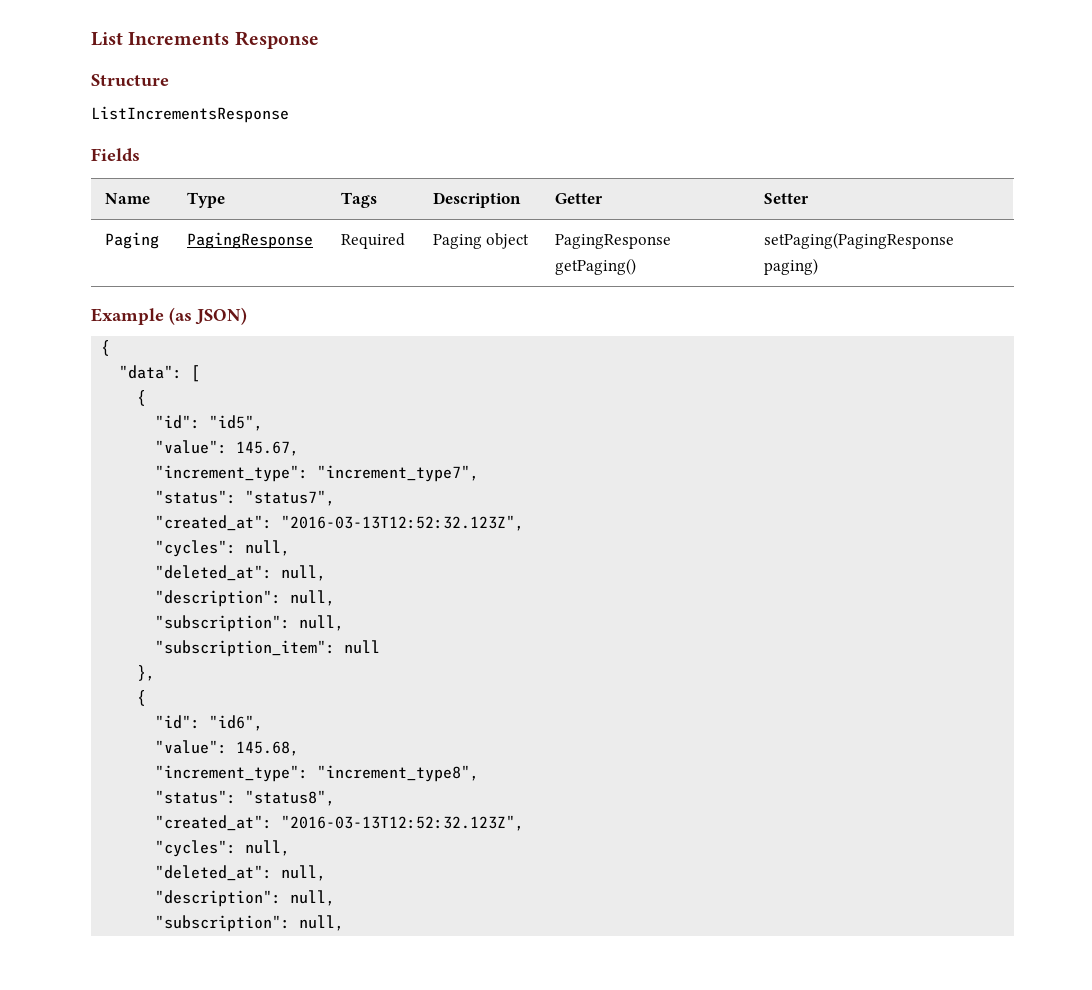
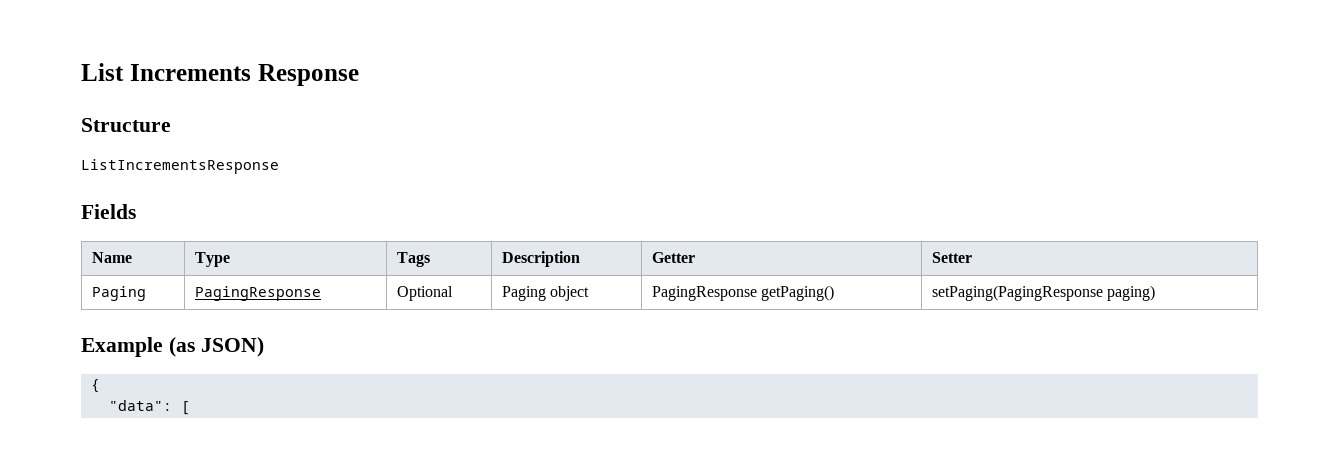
- Paging | PagingResponse | Required | Paging object | PagingResponse getPaging() | setPaging(PagingResponse paging)
+ Paging | PagingResponse | Optional | Paging object | PagingResponse getPaging() | setPaging(PagingResponse paging)
  "data": [
- {
- "id": "id5",
- "value": 145.67,
- "increment_type": "increment_type7",
- "status": "status7",
- "created_at": "2016-03-13T12:52:32.123Z",
- "cycles": null,
- "deleted_at": null,
- "description": null,
- "subscription": null,
- "subscription_item": null
- },
- {
- "id": "id6",
- "value": 145.68,
- "increment_type": "increment_type8",
- "status": "status8",
- "created_at": "2016-03-13T12:52:32.123Z",
- "cycles": null,
- "deleted_at": null,
- "description": null,
- "subscription": null,

